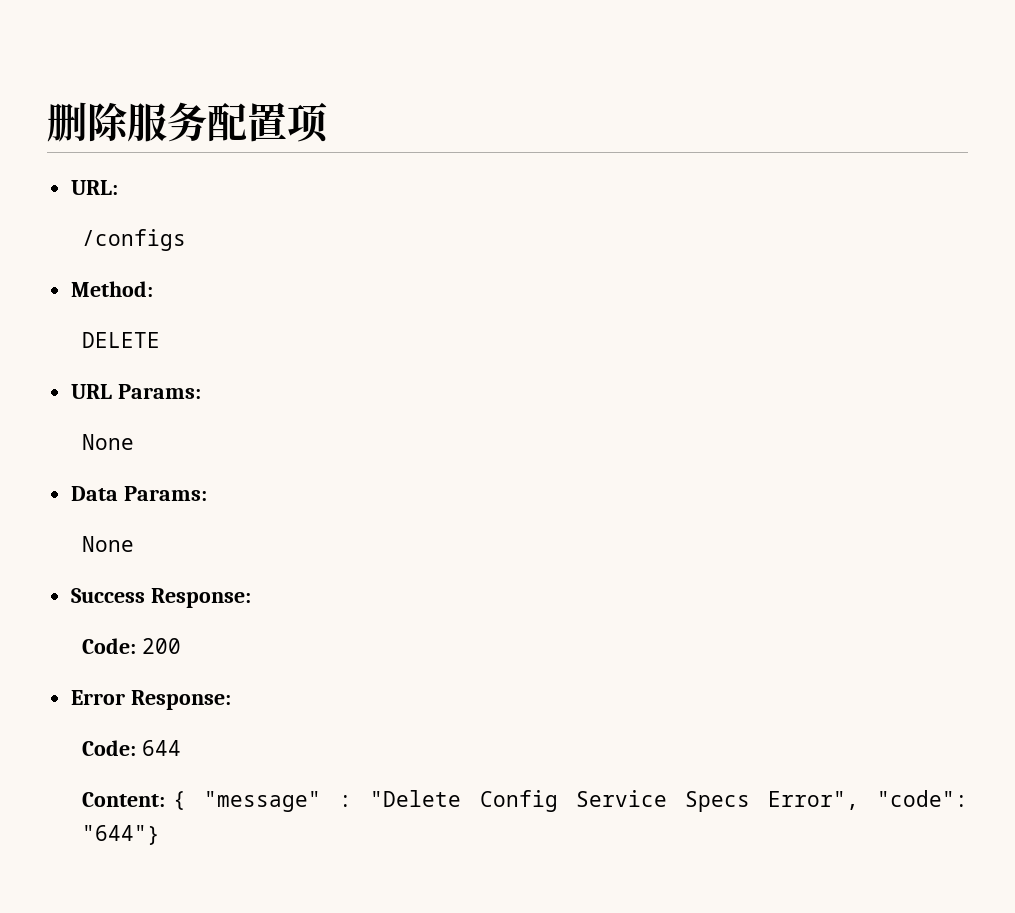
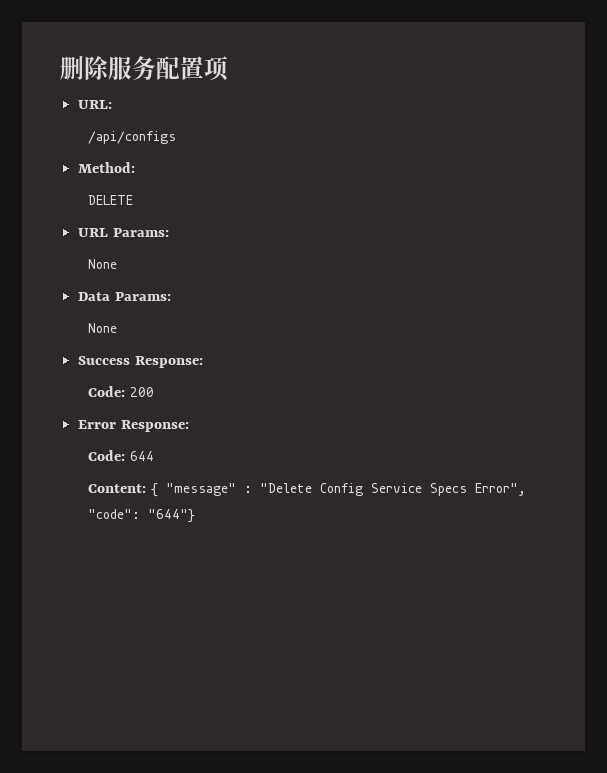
- /configs
+ /api/configs

